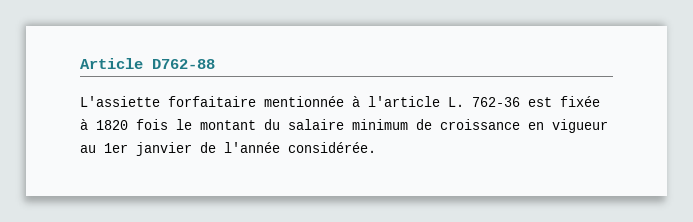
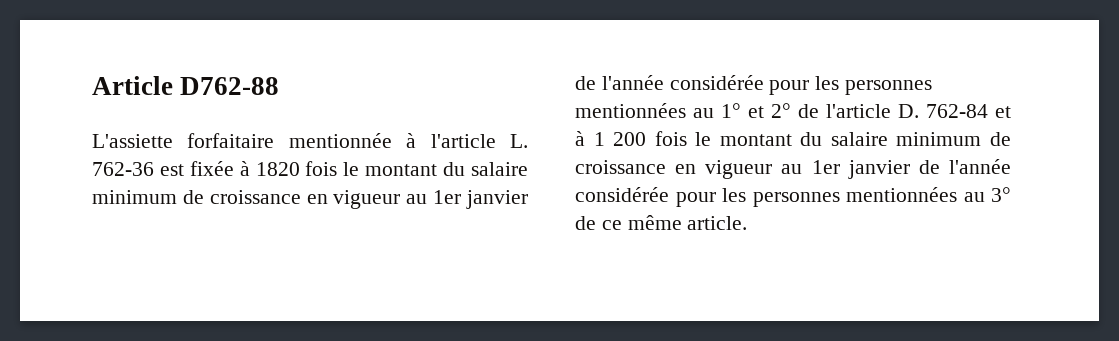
- L'assiette forfaitaire mentionnée à l'article L. 762-36 est fixée à 1820 fois le montant du salaire minimum de croissance en vigueur au 1er janvier de l'année considérée.
+ L'assiette forfaitaire mentionnée à l'article L. 762-36 est fixée à 1820 fois le montant du salaire minimum de croissance en vigueur au 1er janvier de l'année considérée pour les personnes mentionnées au 1° et 2° de l'article D. 762-84 et à 1 200 fois le montant du salaire minimum de croissance en vigueur au 1er janvier de l'année considérée pour les personnes mentionnées au 3° de ce même article.

